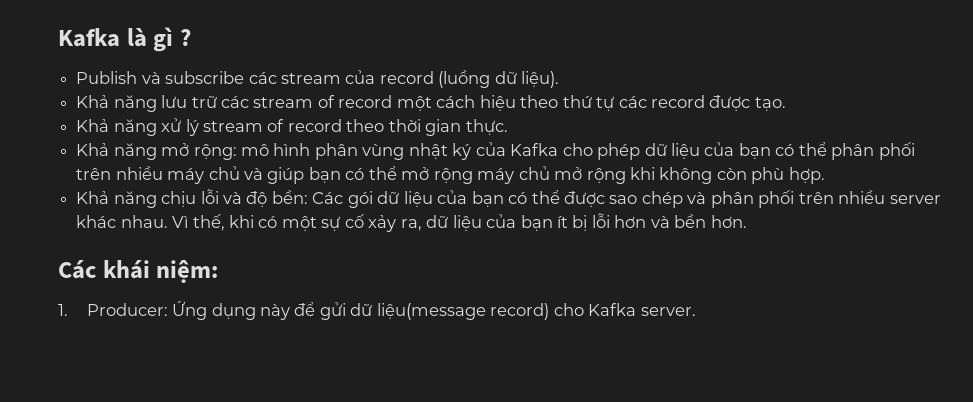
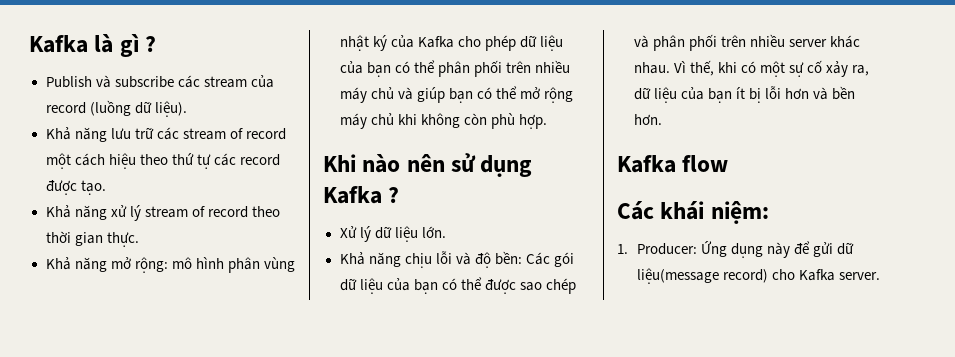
- Khả năng mở rộng: mô hình phân vùng nhật ký của Kafka cho phép dữ liệu của bạn có thể phân phối trên nhiều máy chủ và giúp bạn có thể mở rộng máy chủ mở rộng khi không còn phù hợp.
+ Khả năng mở rộng: mô hình phân vùng nhật ký của Kafka cho phép dữ liệu của bạn có thể phân phối trên nhiều máy chủ và giúp bạn có thể mở rộng máy chủ khi không còn phù hợp.
+ Khi nào nên sử dụng Kafka ?
+ Xử lý dữ liệu lớn.
+ Kafka flow

